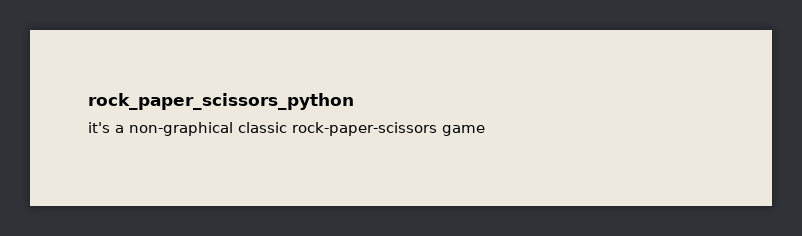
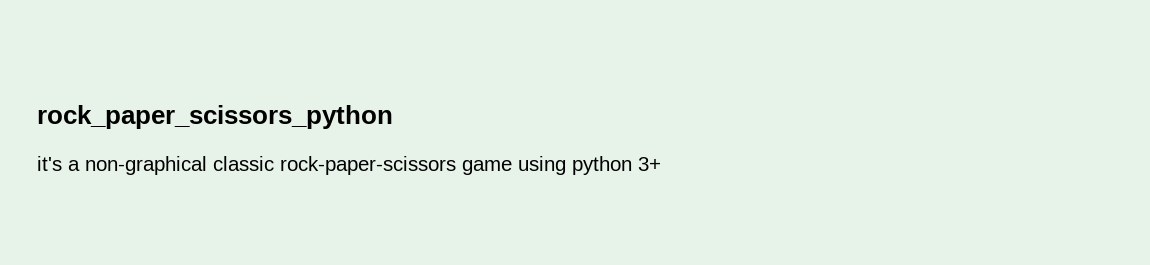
- it's a non-graphical classic rock-paper-scissors game
+ it's a non-graphical classic rock-paper-scissors game using python 3+

